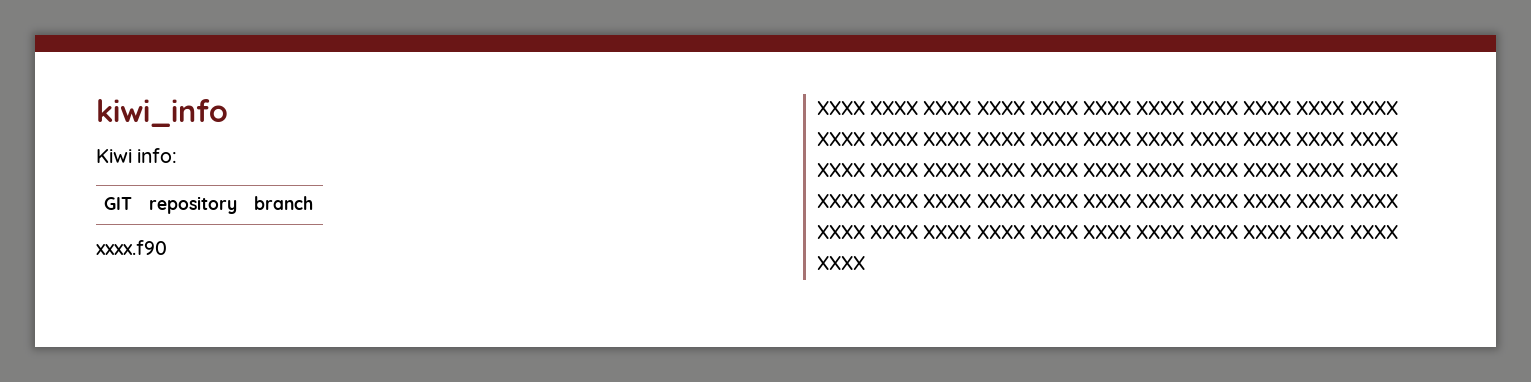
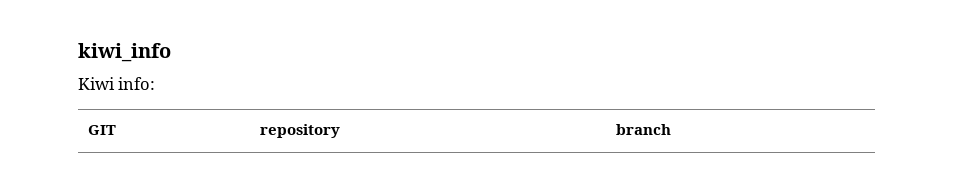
- xxxx.f90
- XXXX XXXX XXXX XXXX XXXX XXXX XXXX XXXX XXXX XXXX XXXX XXXX XXXX XXXX XXXX XXXX XXXX XXXX XXXX XXXX XXXX XXXX XXXX XXXX XXXX XXXX XXXX XXXX XXXX XXXX XXXX XXXX XXXX XXXX XXXX XXXX XXXX XXXX XXXX XXXX XXXX XXXX XXXX XXXX XXXX XXXX XXXX XXXX XXXX XXXX XXXX XXXX XXXX XXXX XXXX XXXX

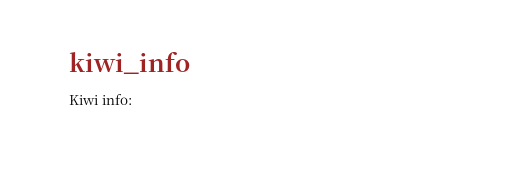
- GIT | repository | branch

